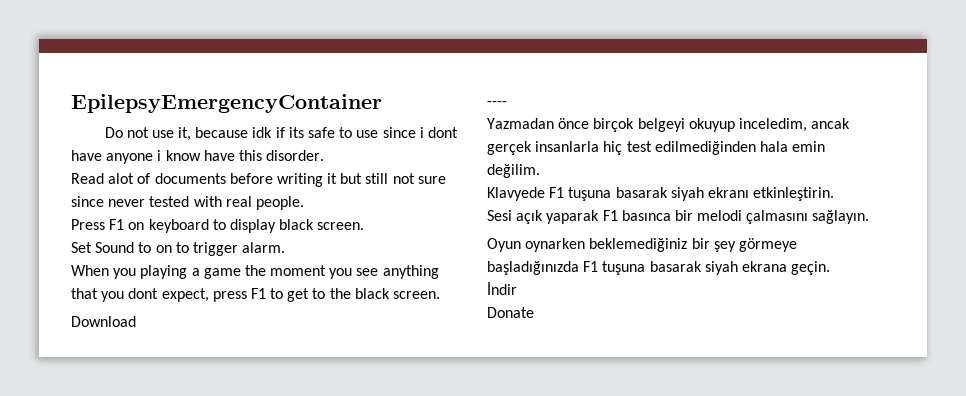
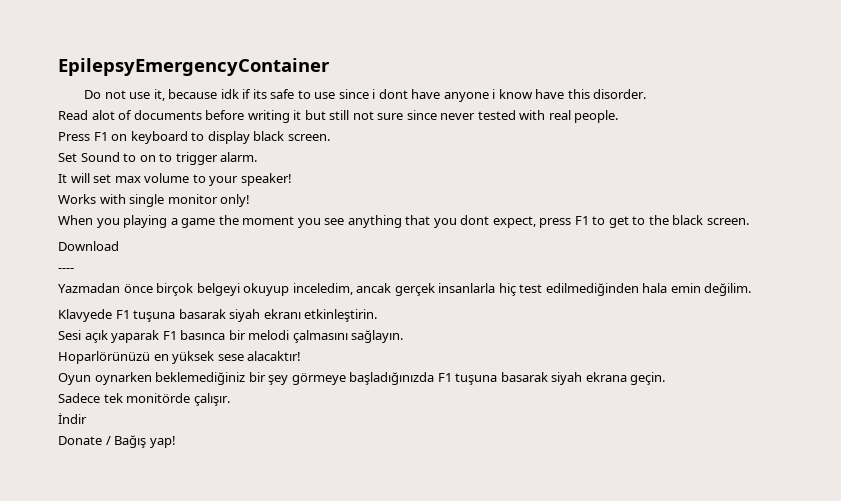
+ It will set max volume to your speaker!
+ Works with single monitor only!
+ Hoparlörünüzü en yüksek sese alacaktır!
+ Sadece tek monitörde çalışır.
- Donate
+ Donate / Bağış yap!

